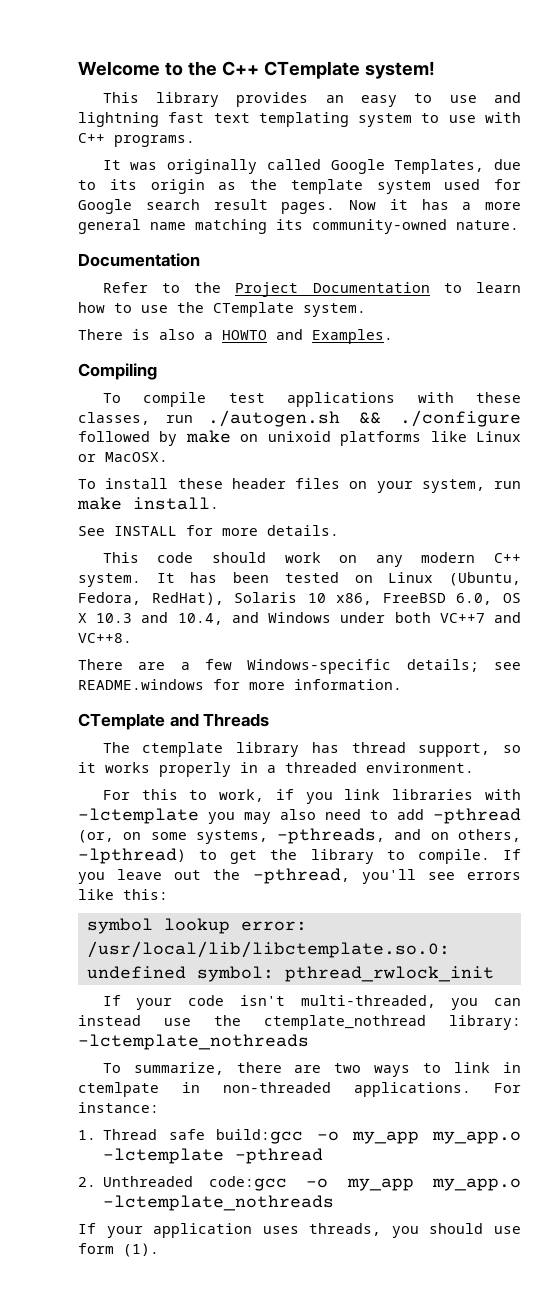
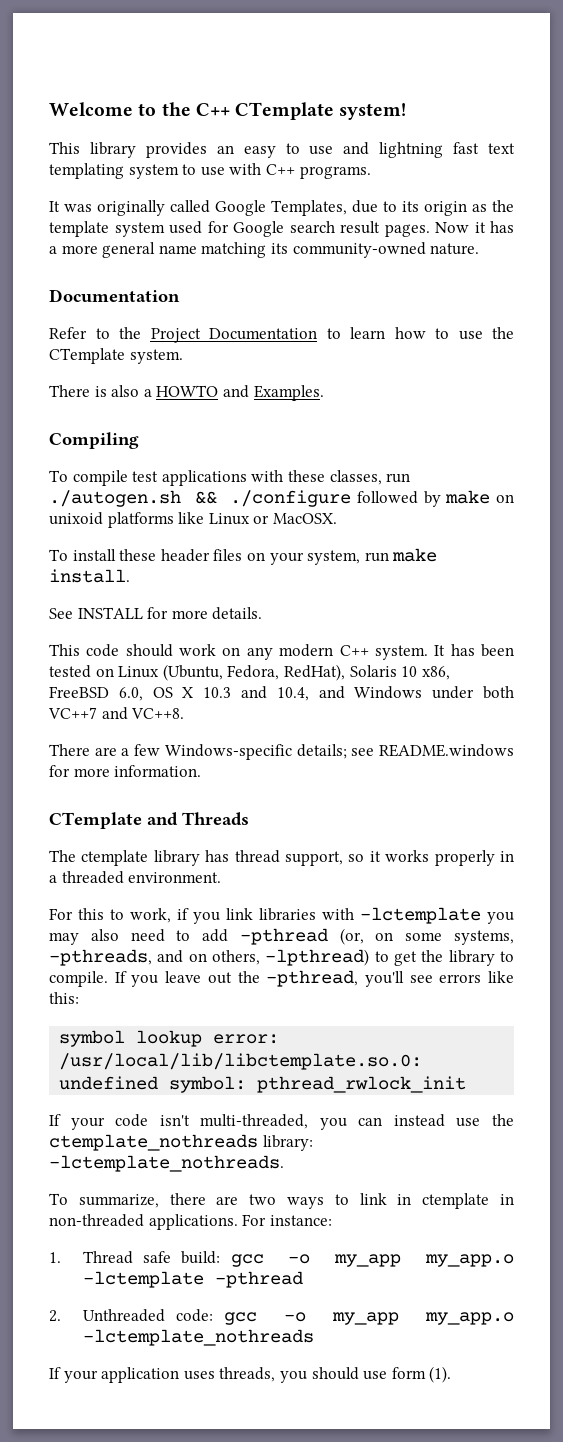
- If your code isn't multi-threaded, you can instead use the ctemplate_nothread library: -lctemplate_nothreads
+ If your code isn't multi-threaded, you can instead use the ctemplate_nothreads library: -lctemplate_nothreads.
- To summarize, there are two ways to link in ctemlpate in non-threaded applications.
+ To summarize, there are two ways to link in ctemplate in non-threaded applications.
- 1. Thread safe build:gcc -o my_app my_app.o -lctemplate -pthread
+ 1. Thread safe build: gcc -o my_app my_app.o -lctemplate -pthread
- 2. Unthreaded code:gcc -o my_app my_app.o -lctemplate_nothreads
+ 2. Unthreaded code: gcc -o my_app my_app.o -lctemplate_nothreads

